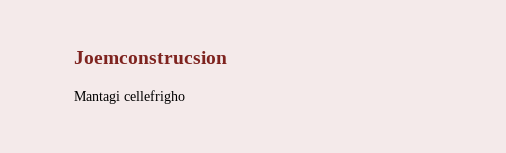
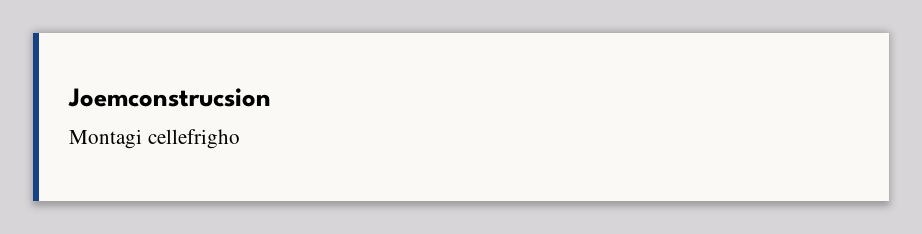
- Mantagi cellefrigho
+ Montagi cellefrigho

